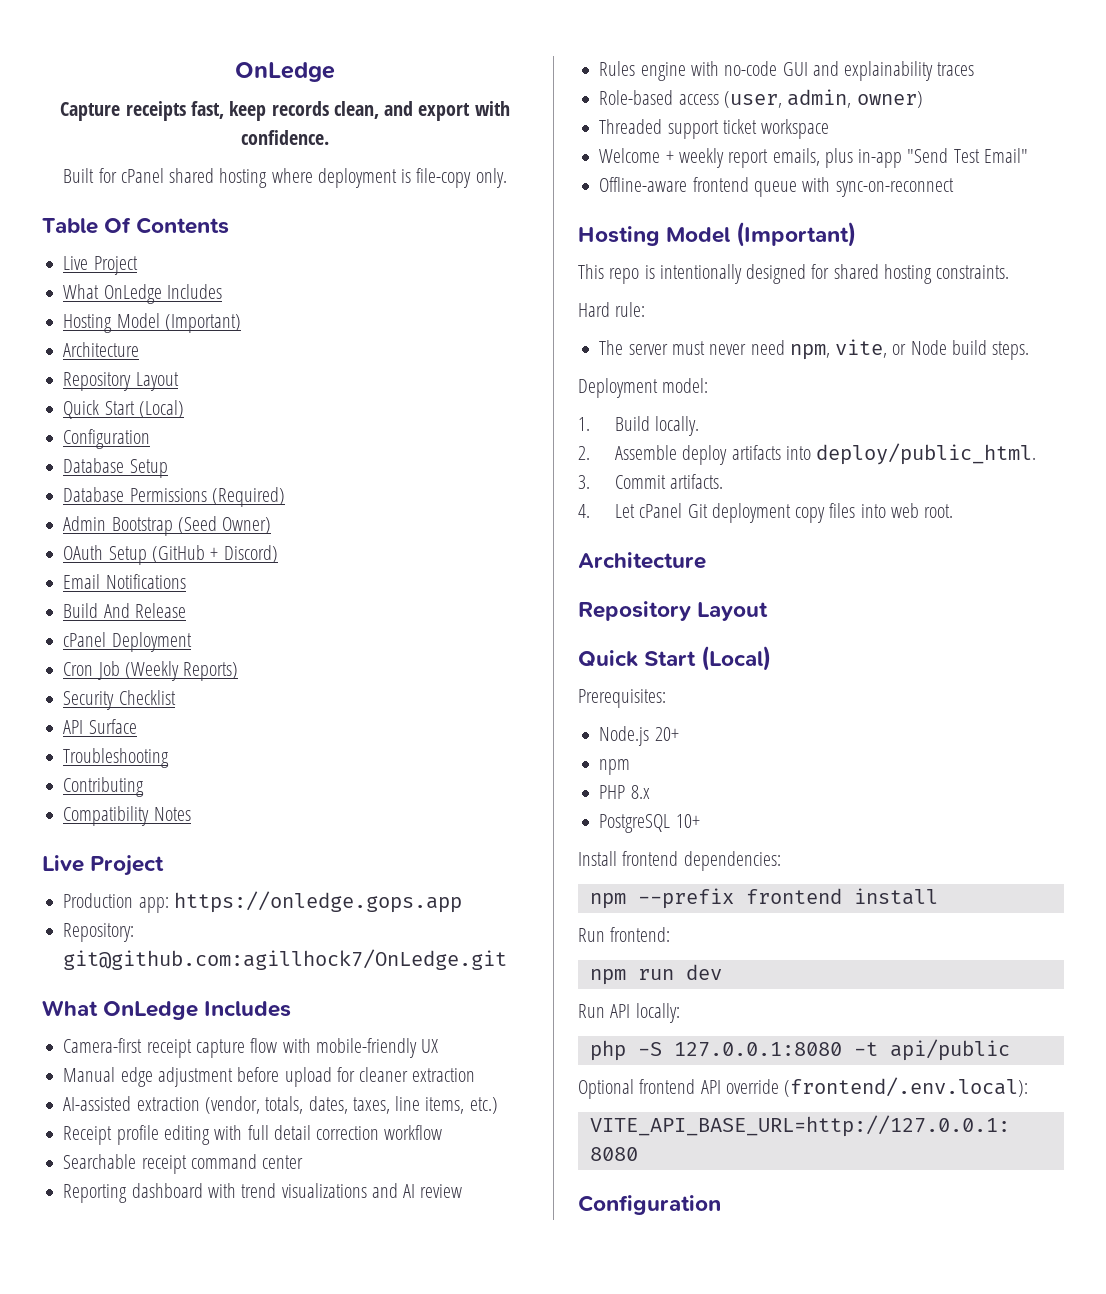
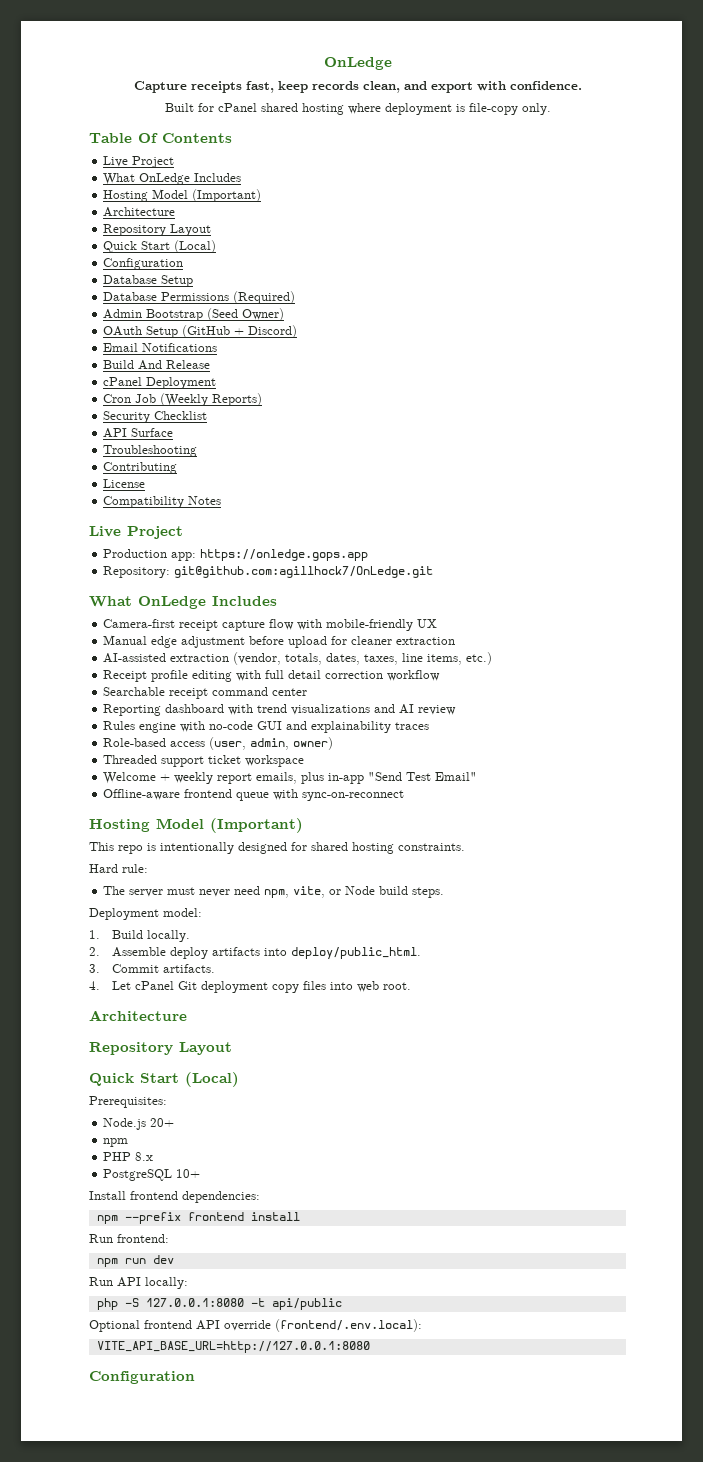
+ License

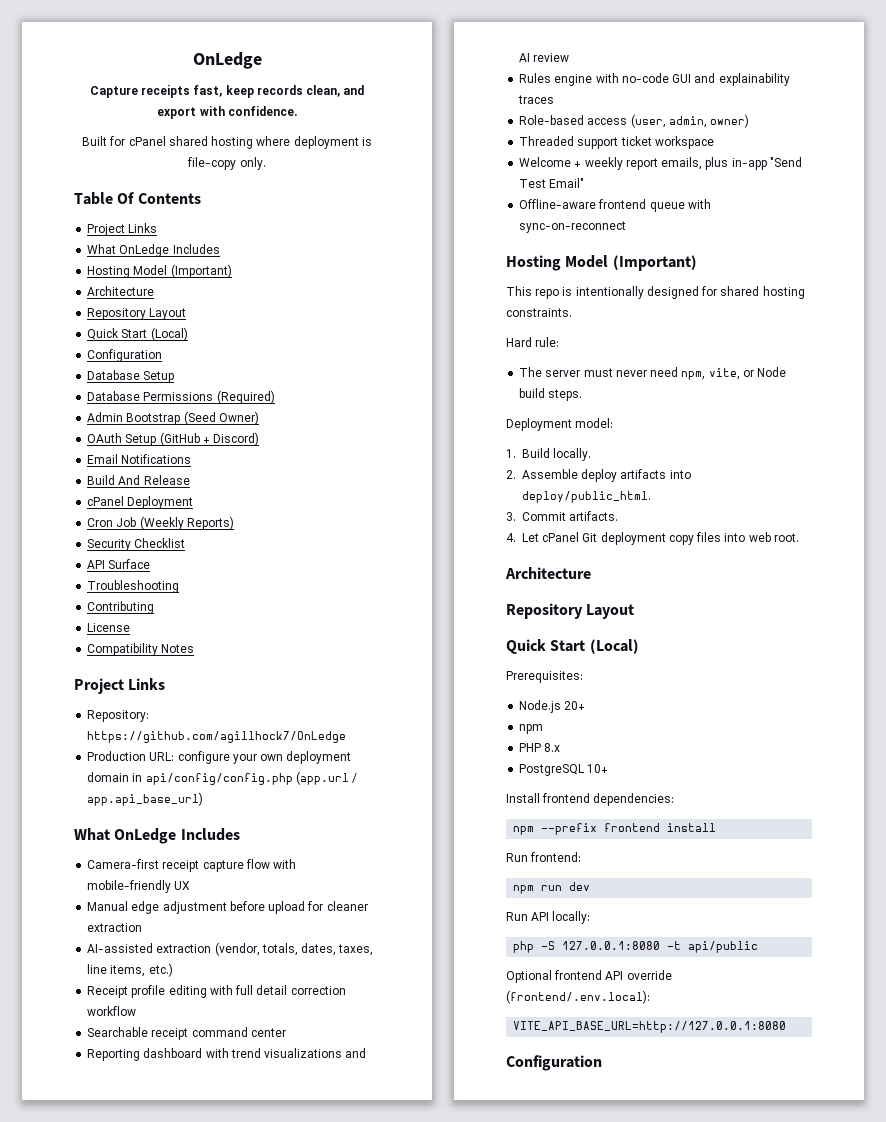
  Table Of Contents
- Live Project
+ Project Links
  Compatibility Notes
- Live Project
- Production app: https://onledge.gops.app
- Repository: git@github.com:agillhock7/OnLedge.git
+ Project Links
+ Repository: https://github.com/agillhock7/OnLedge
+ Production URL: configure your own deployment domain in api/config/config.php (app.url / app.api_base_url)

